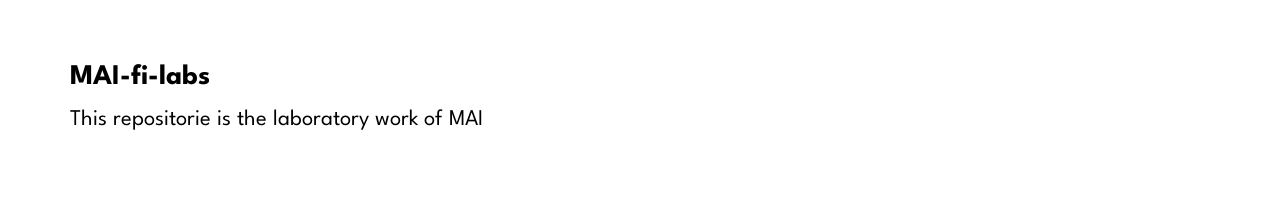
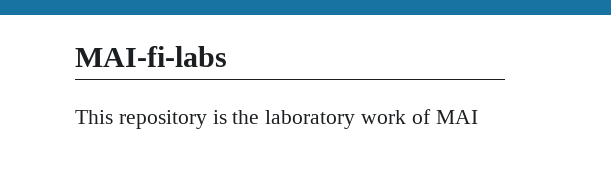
- This repositorie is the laboratory work of MAI
+ This repository is the laboratory work of MAI

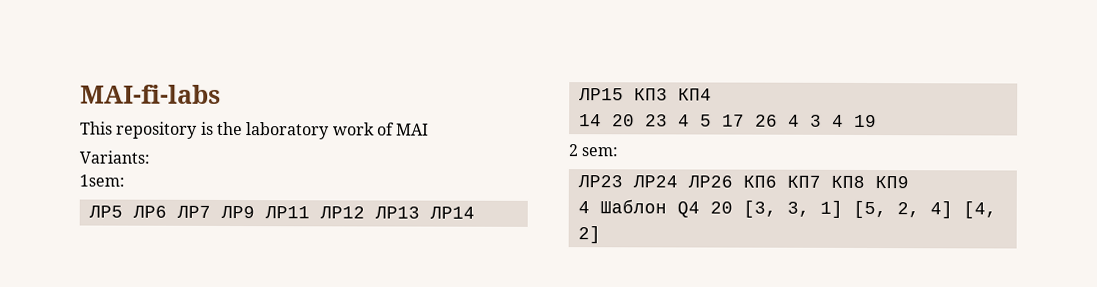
+ Variants:
+ 1sem:
+ ЛР5 ЛР6 ЛР7 ЛР9 ЛР11 ЛР12 ЛР13 ЛР14 ЛР15 КП3 КП4
+ 14 20 23 4 5 17 26 4 3 4 19
+ 2 sem:
+ ЛР23 ЛР24 ЛР26 КП6 КП7 КП8 КП9
+ 4 Шаблон Q4 20 [3, 3, 1] [5, 2, 4] [4, 2]

